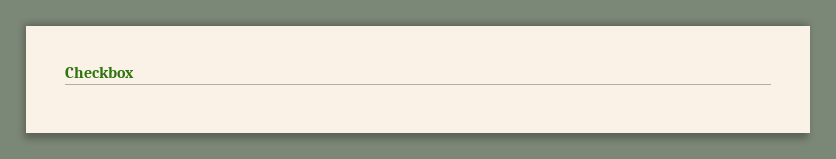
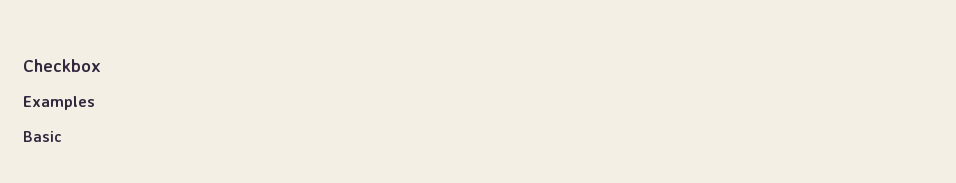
+ Examples
+ Basic

